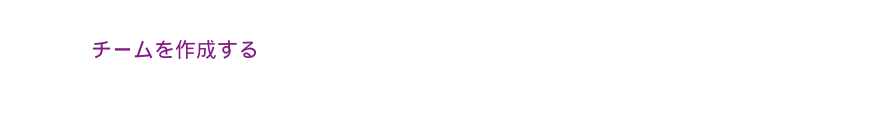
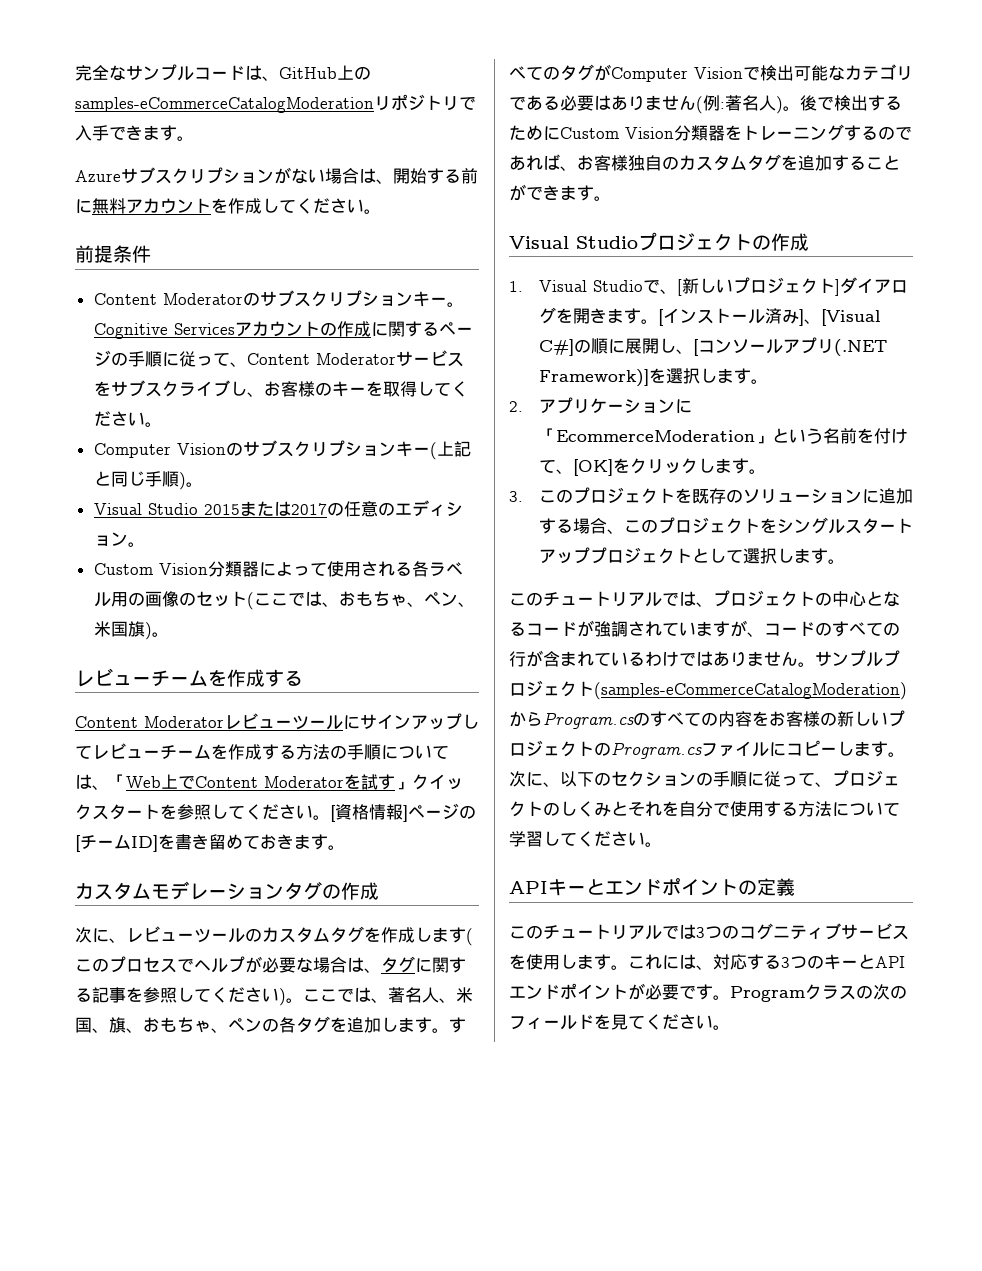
- チームを作成する
+ 完全なサンプルコードは、GitHub上のsamples-eCommerceCatalogModerationリポジトリで入手できます。
+ Azureサブスクリプションがない場合は、開始する前に無料アカウントを作成してください。
+ 前提条件
+ Content Moderatorのサブスクリプションキー。Cognitive Servicesアカウントの作成に関するページの手順に従って、Content Moderatorサービスをサブスクライブし、お客様のキーを取得してください。
+ Computer Visionのサブスクリプションキー(上記と同じ手順)。
+ Visual Studio 2015または2017の任意のエディション。
+ Custom Vision分類器によって使用される各ラベル用の画像のセット(ここでは、おもちゃ、ペン、米国旗)。
+ レビューチームを作成する
+ Content Moderatorレビューツールにサインアップしてレビューチームを作成する方法の手順については、「Web上でContent Moderatorを試す」クイックスタートを参照してください。[資格情報]ページの[チームID]を書き留めておきます。
+ カスタムモデレーションタグの作成
+ 次に、レビューツールのカスタムタグを作成します(このプロセスでヘルプが必要な場合は、タグに関する記事を参照してください)。ここでは、著名人、米国、旗、おもちゃ、ペンの各タグを追加します。すべてのタグがComputer Visionで検出可能なカテゴリである必要はありません(例:著名人)。後で検出するためにCustom Vision分類器をトレーニングするのであれば、お客様独自のカスタムタグを追加することができます。
+ Visual Studioプロジェクトの作成
+ 1. Visual Studioで、[新しいプロジェクト]ダイアログを開きます。[インストール済み]、[Visual C#]の順に展開し、[コンソールアプリ(.NET Framework)]を選択します。
+ 2.アプリケーションに「EcommerceModeration」という名前を付けて、[OK]をクリックします。
+ 3.このプロジェクトを既存のソリューションに追加する場合、このプロジェクトをシングルスタートアッププロジェクトとして選択します。
+ このチュートリアルでは、プロジェクトの中心となるコードが強調されていますが、コードのすべての行が含まれているわけではありません。サンプルプロジェクト(samples-eCommerceCatalogModeration)からProgram.csのすべての内容をお客様の新しいプロジェクトのProgram.csファイルにコピーします。次に、以下のセクションの手順に従って、プロジェクトのしくみとそれを自分で使用する方法について学習してください。
+ APIキーとエンドポイントの定義
+ このチュートリアルでは3つのコグニティブサービスを使用します。これには、対応する3つのキーとAPIエンドポイントが必要です。Programクラスの次のフィールドを見てください。

